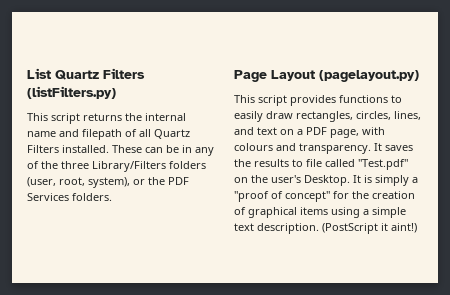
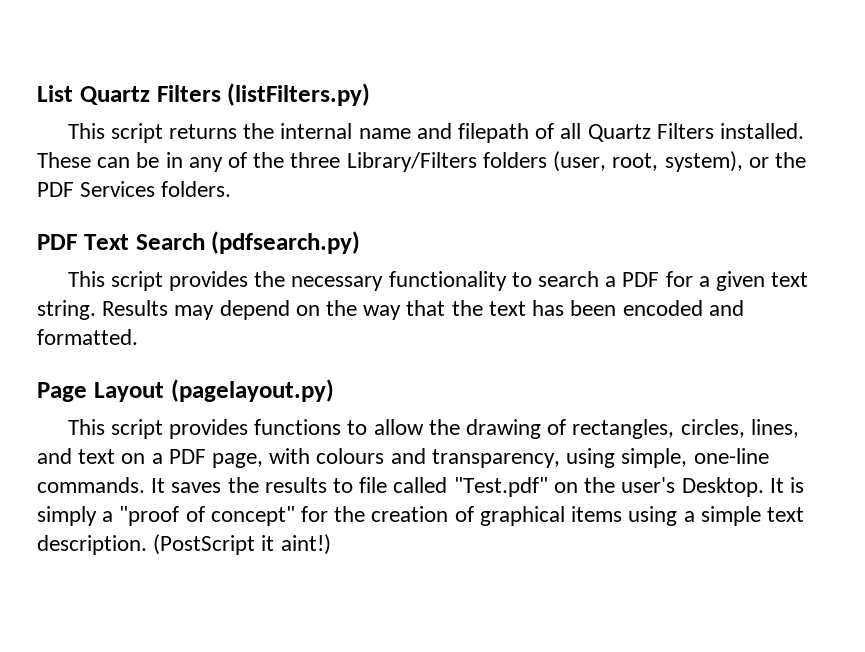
+ PDF Text Search (pdfsearch.py)
+ This script provides the necessary functionality to search a PDF for a given text string. Results may depend on the way that the text has been encoded and formatted.
- This script provides functions to easily draw rectangles, circles, lines, and text on a PDF page, with colours and transparency.
+ This script provides functions to allow the drawing of rectangles, circles, lines, and text on a PDF page, with colours and transparency, using simple, one-line commands.

